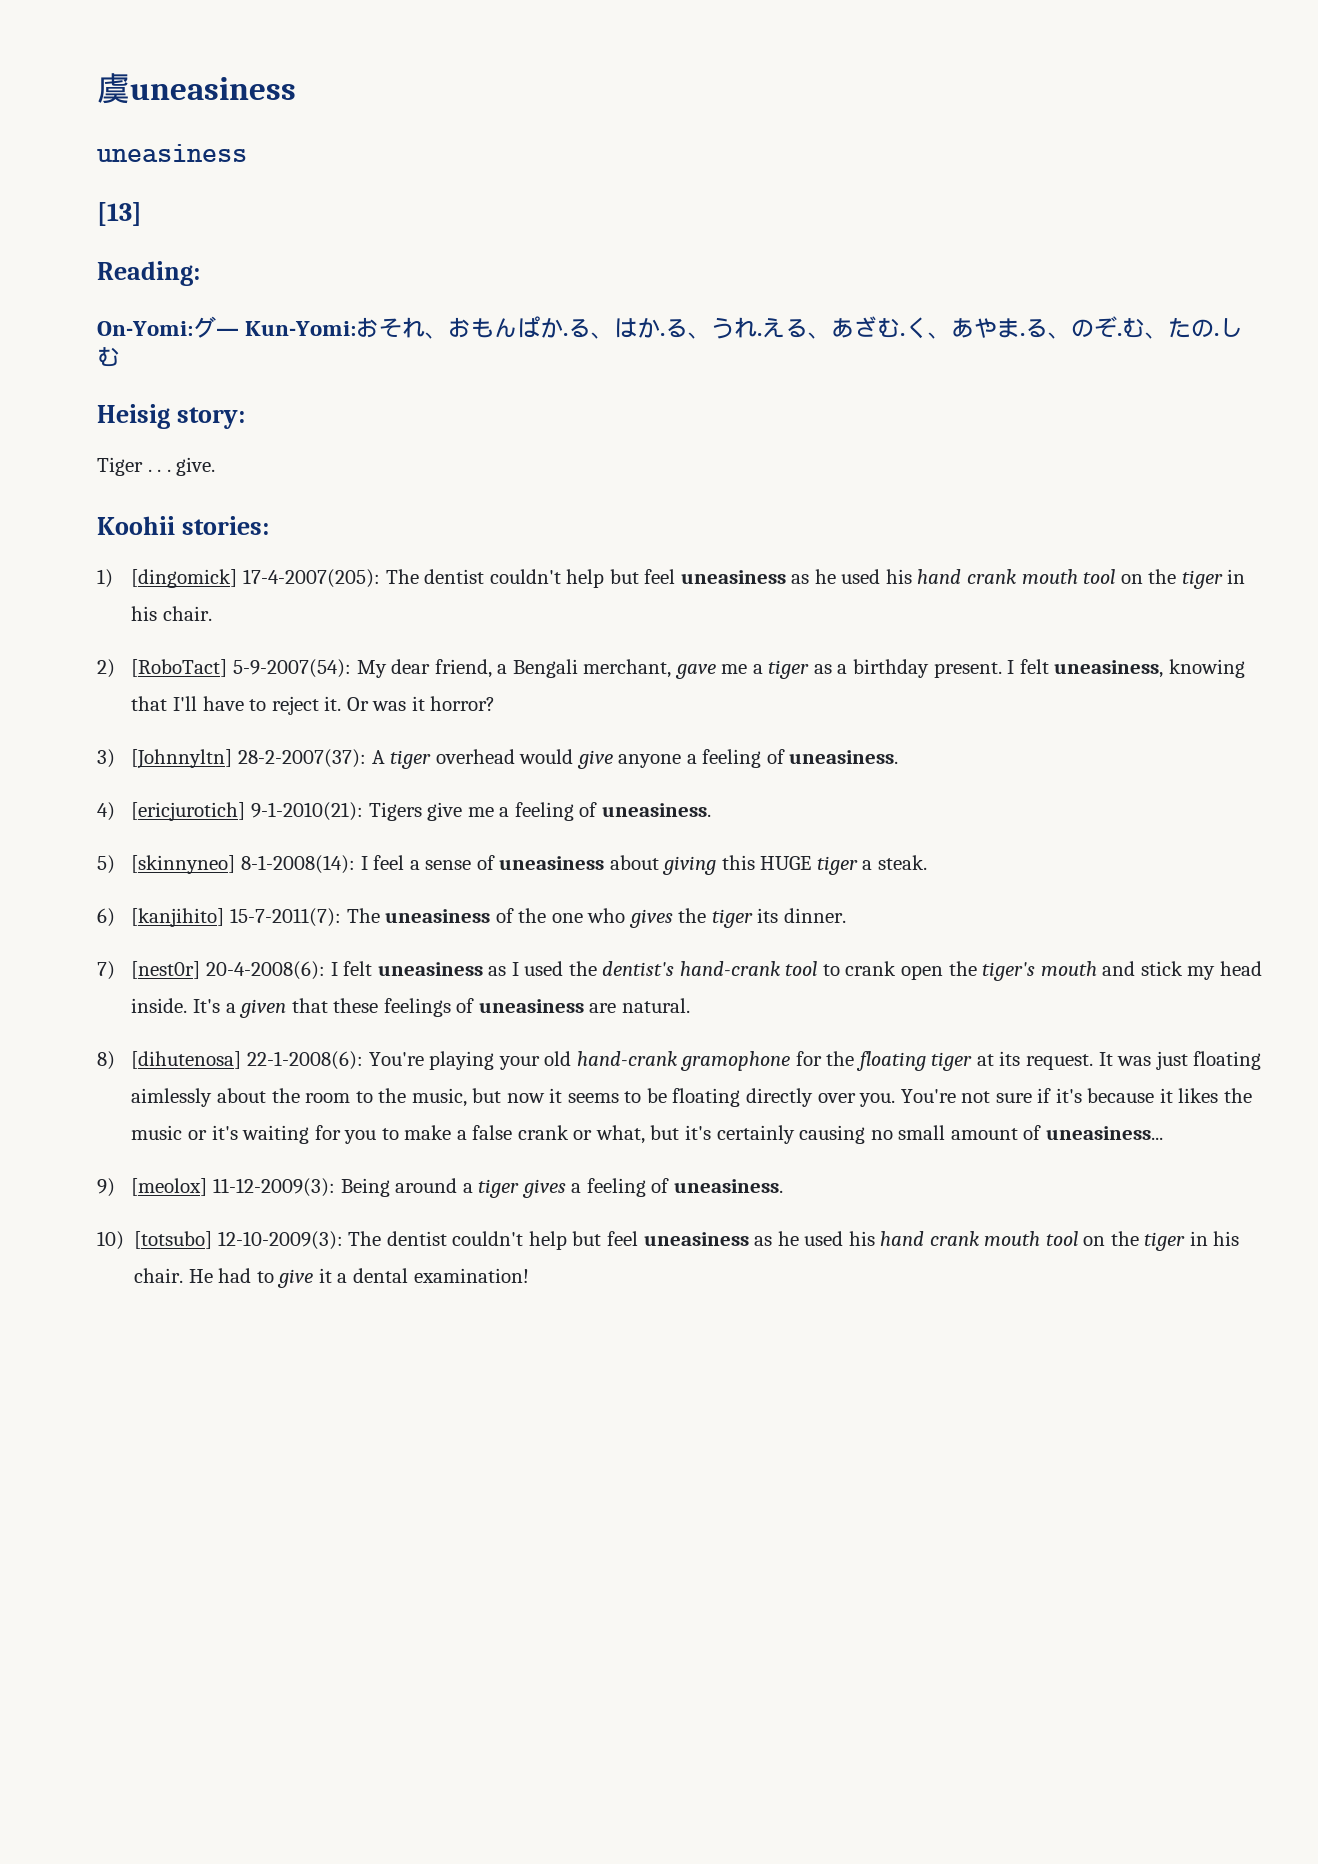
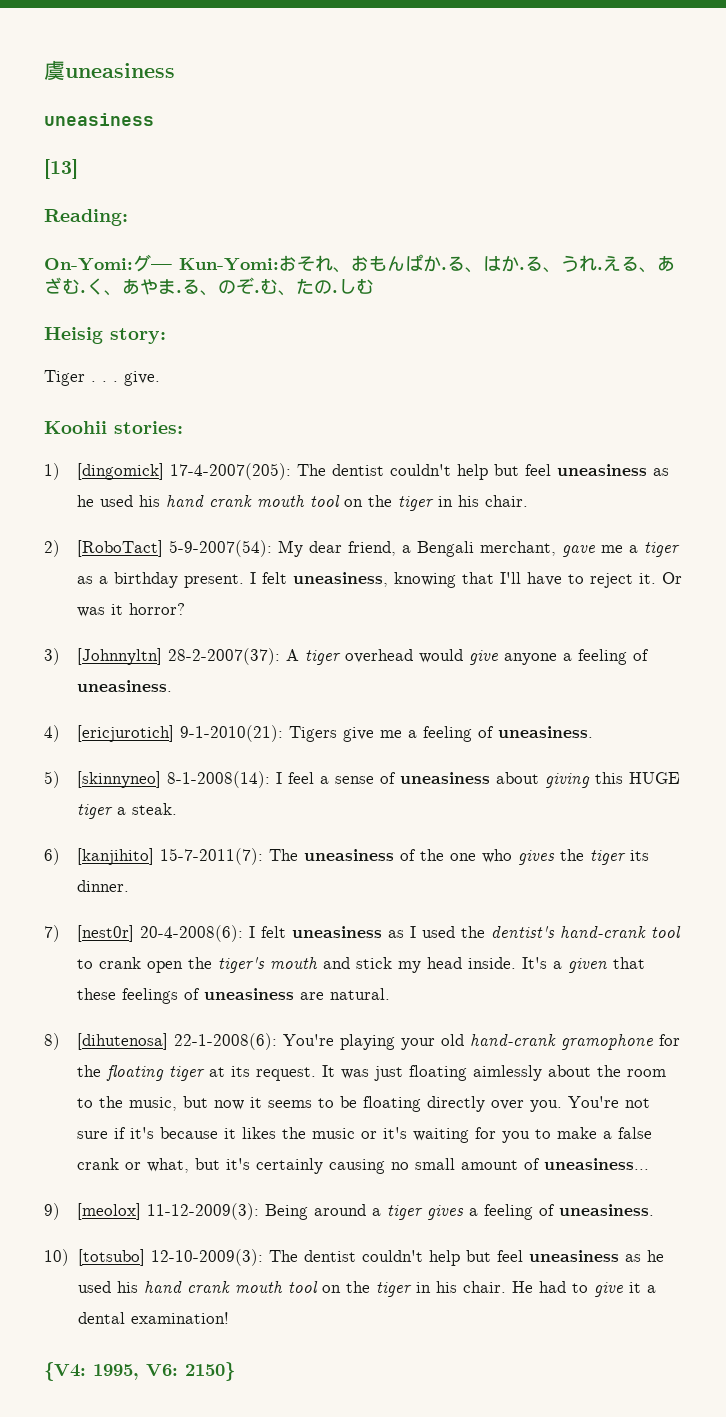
+ {V4: 1995, V6: 2150}

